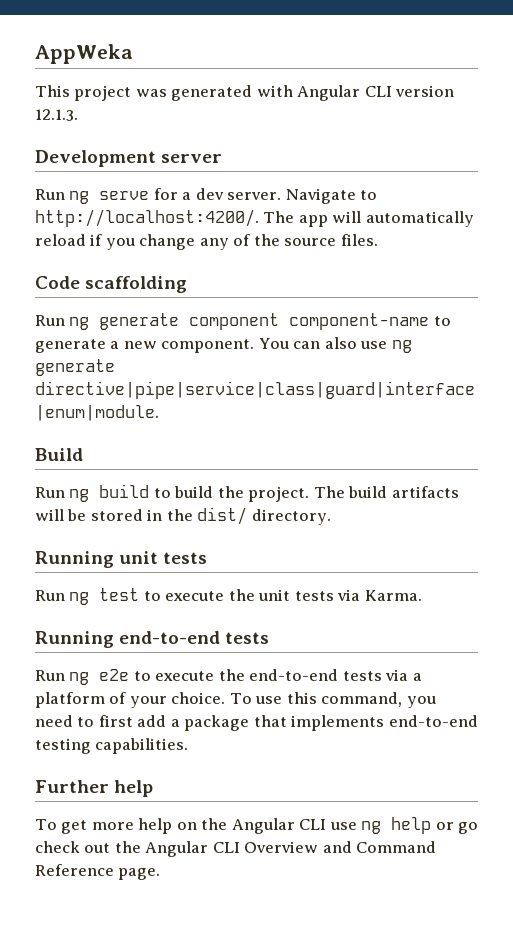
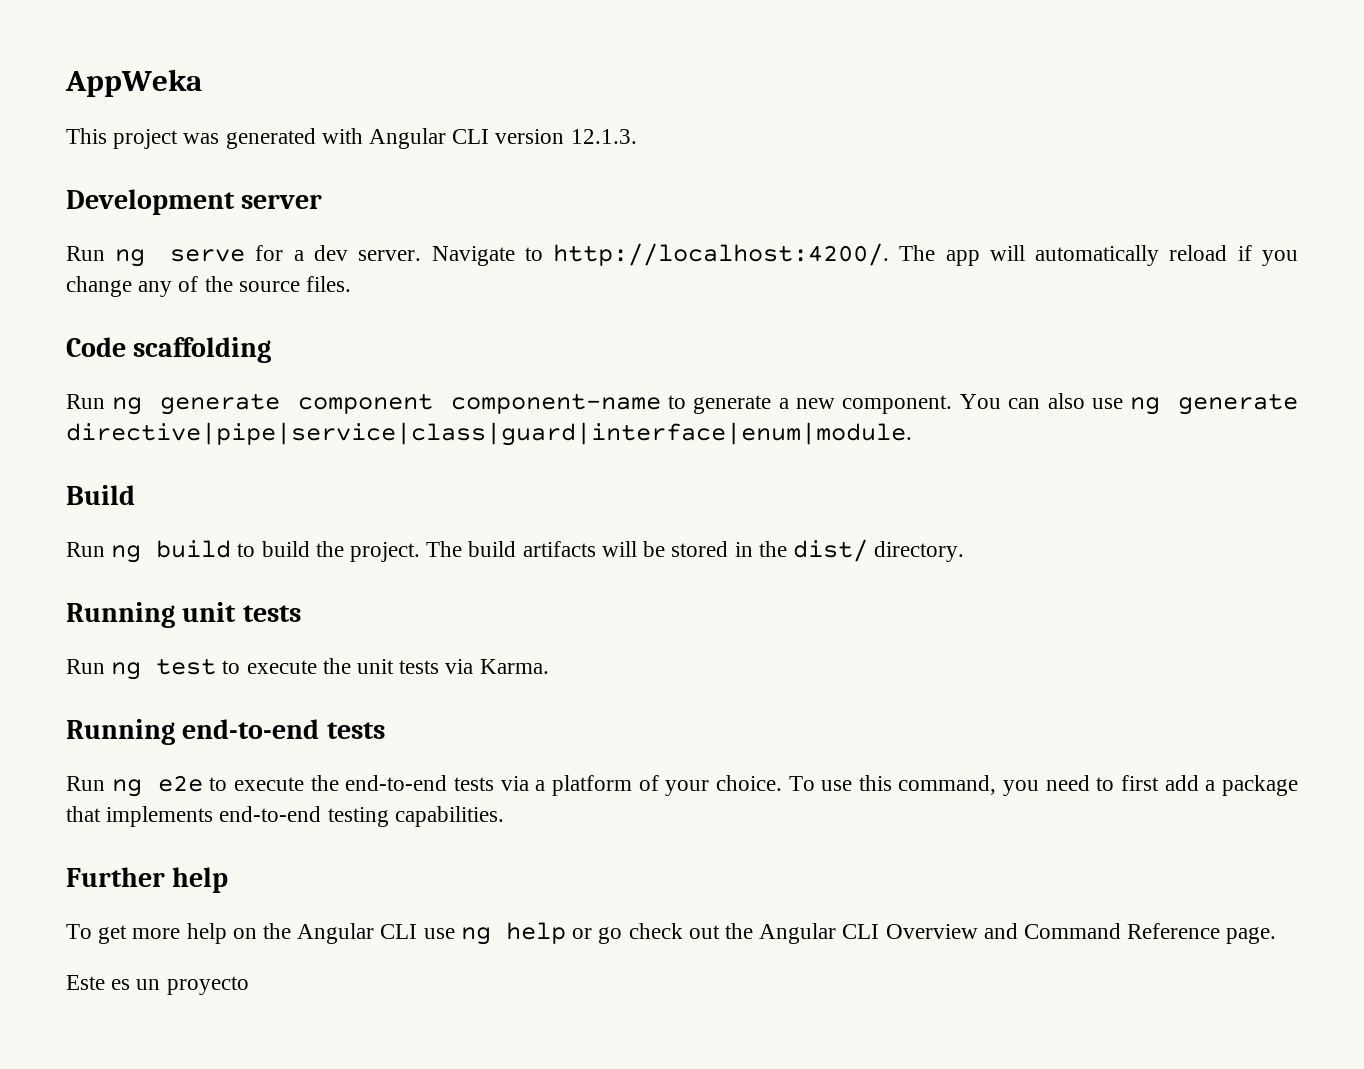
+ Este es un proyecto

